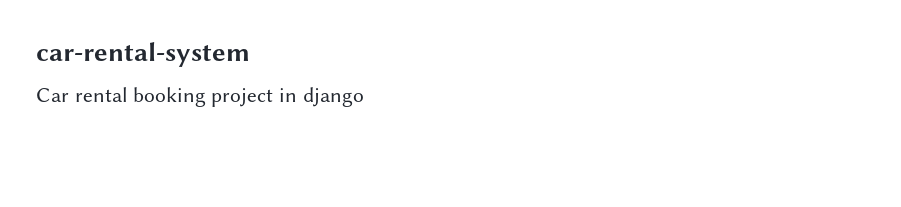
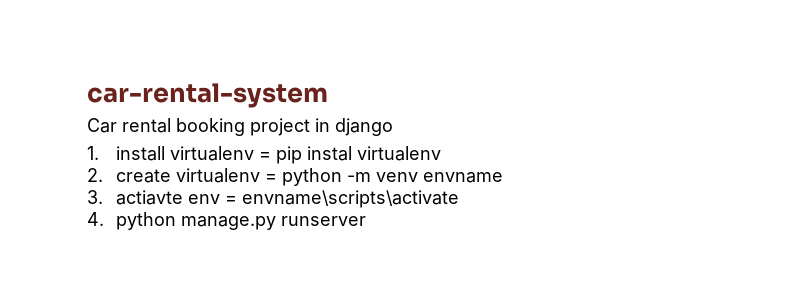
+ 1. install virtualenv = pip instal virtualenv
+ 2. create virtualenv = python -m venv envname
+ 3. actiavte env = envname\scripts\activate
+ 4. python manage.py runserver

